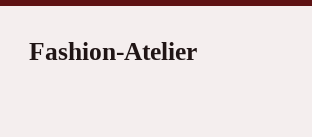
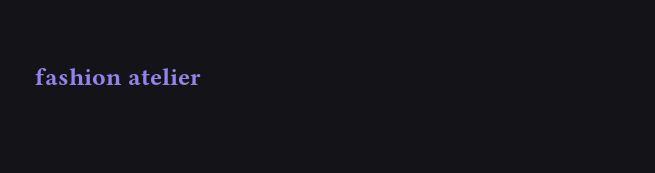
- Fashion-Atelier
+ fashion atelier

